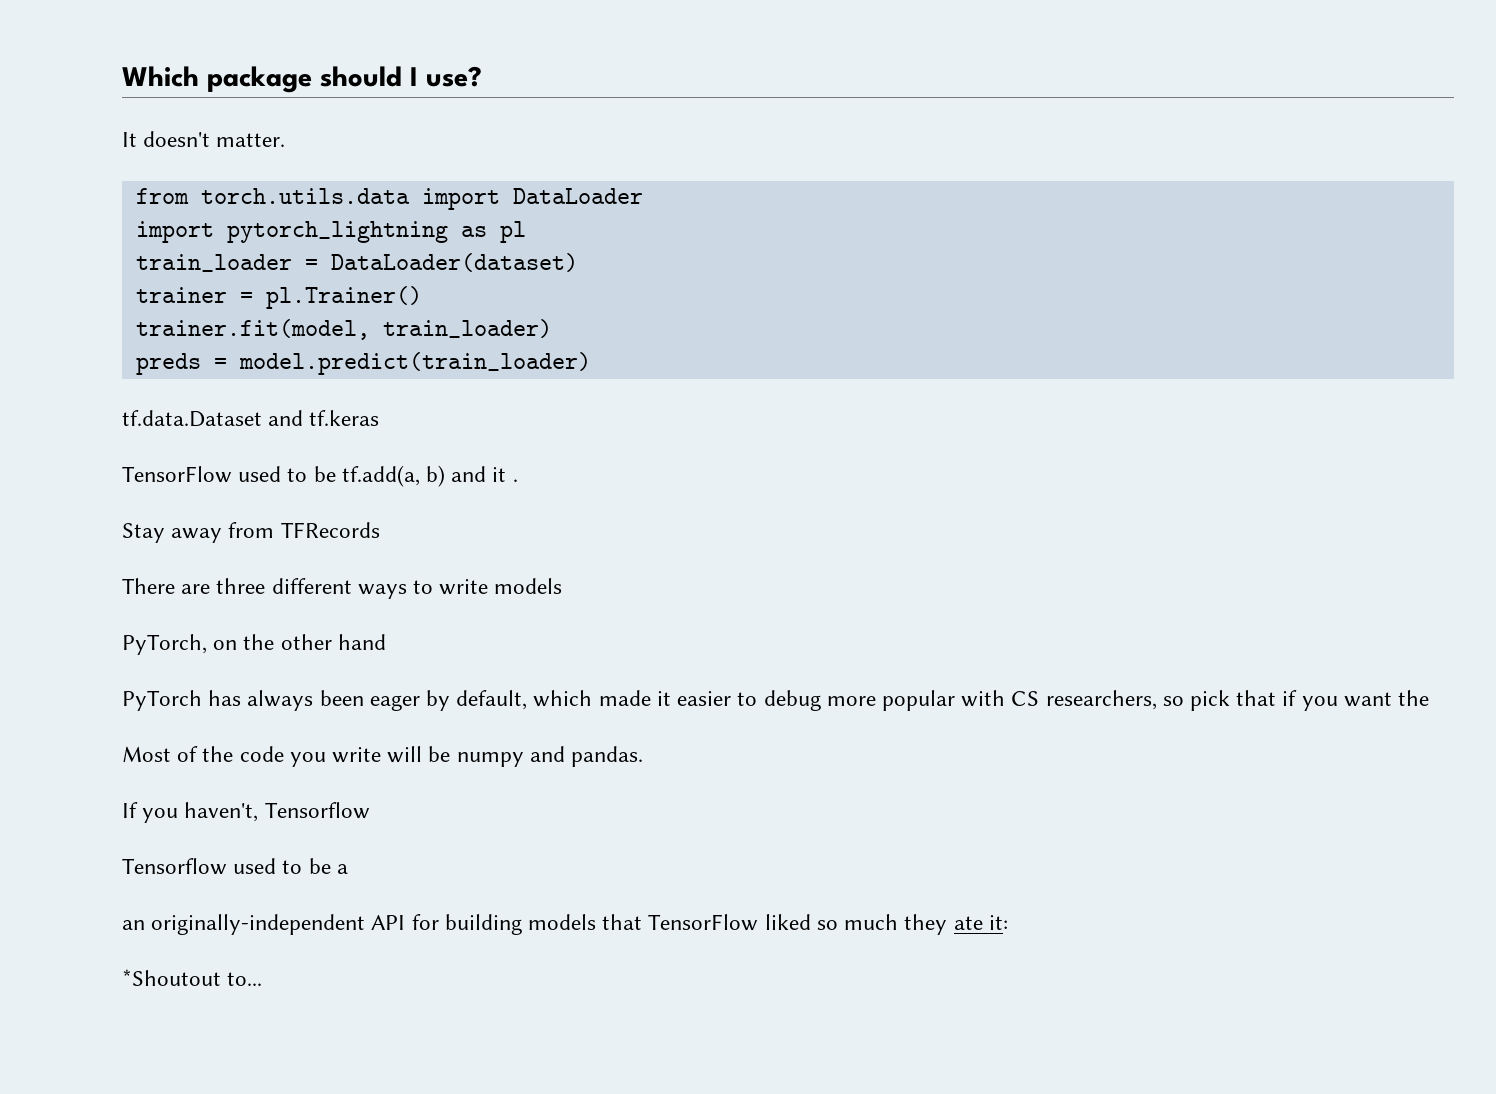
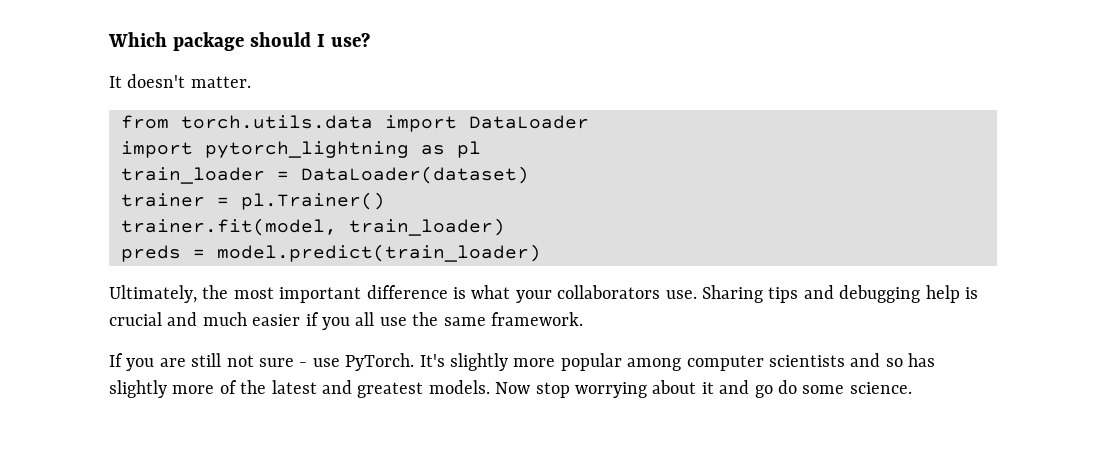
- tf.data.Dataset and tf.keras
- TensorFlow used to be tf.add(a, b) and it .
- Stay away from TFRecords
- There are three different ways to write models
- PyTorch, on the other hand
- PyTorch has always been eager by default, which made it easier to debug more popular with CS researchers, so pick that if you want the
- Most of the code you write will be numpy and pandas.
- If you haven't, Tensorflow
- Tensorflow used to be a
- an originally-independent API for building models that TensorFlow liked so much they ate it:
- *Shoutout to...
+ Ultimately, the most important difference is what your collaborators use. Sharing tips and debugging help is crucial and much easier if you all use the same framework.
+ If you are still not sure - use PyTorch. It's slightly more popular among computer scientists and so has slightly more of the latest and greatest models. Now stop worrying about it and go do some science.

